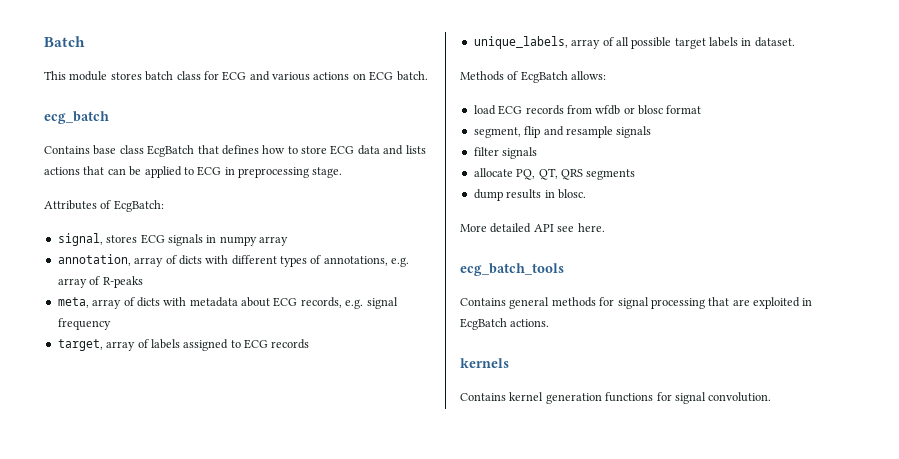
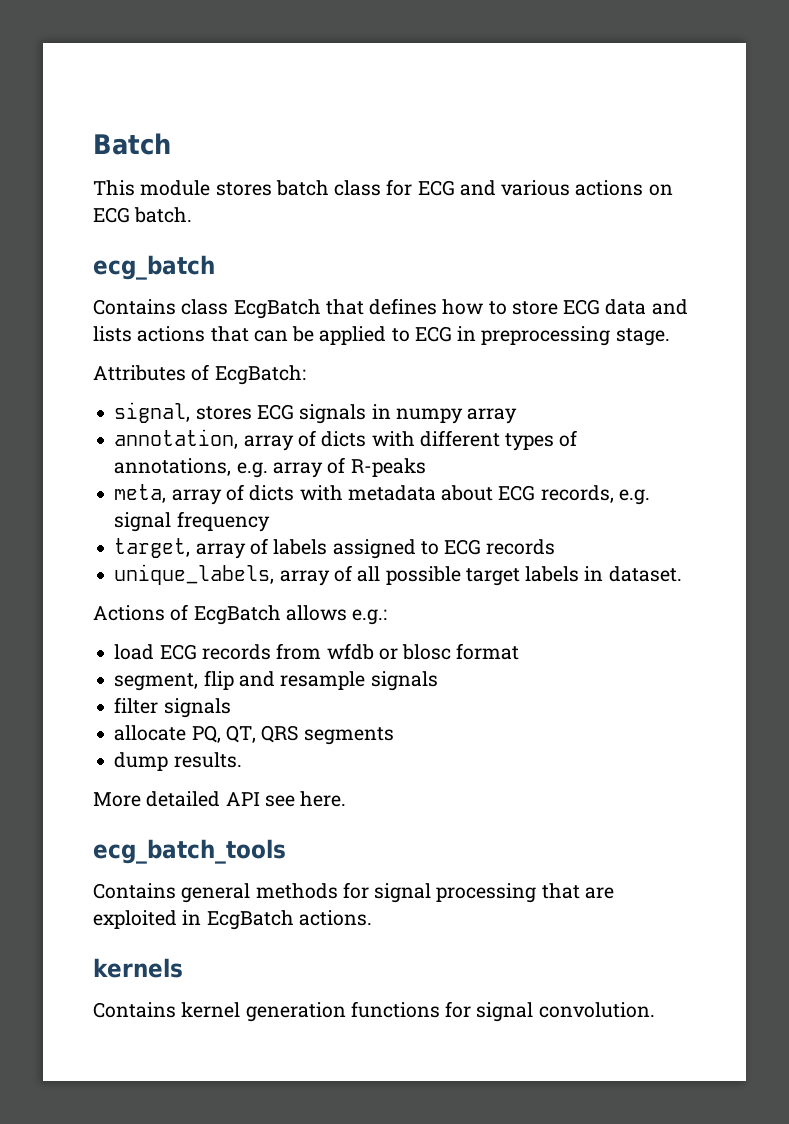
- Contains base class EcgBatch that defines how to store ECG data and lists actions that can be applied to ECG in preprocessing stage.
+ Contains class EcgBatch that defines how to store ECG data and lists actions that can be applied to ECG in preprocessing stage.
- Methods of EcgBatch allows:
+ Actions of EcgBatch allows e.g.:
- dump results in blosc.
+ dump results.

